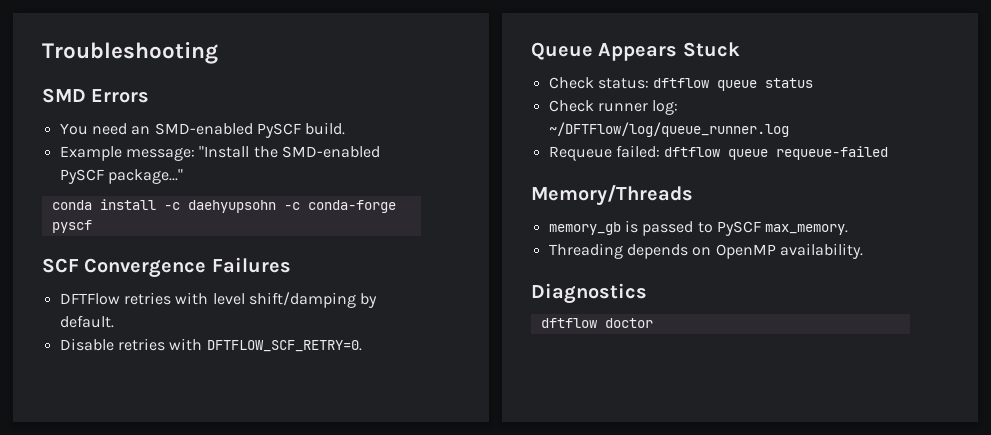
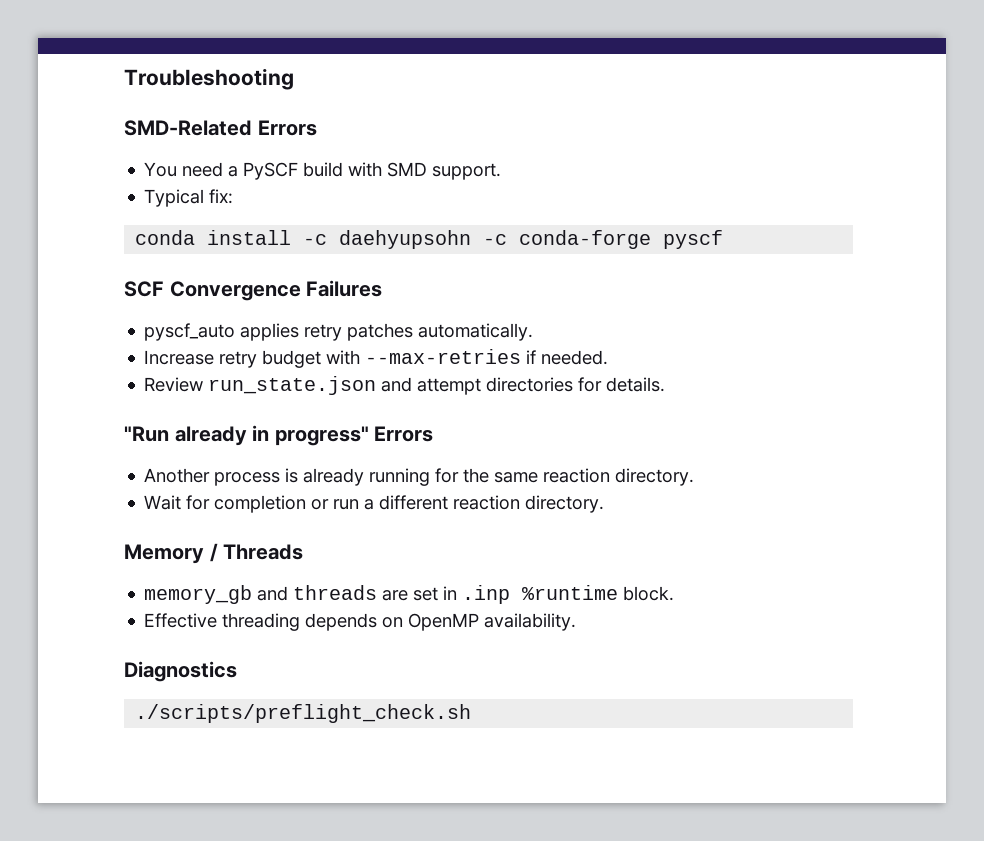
- SMD Errors
+ SMD-Related Errors
- You need an SMD-enabled PySCF build.
- Example message: "Install the SMD-enabled PySCF package..."
+ You need a PySCF build with SMD support.
+ Typical fix:
- DFTFlow retries with level shift/damping by default.
- Disable retries with DFTFLOW_SCF_RETRY=0.
- Queue Appears Stuck
- Check status: dftflow queue status
- Check runner log: ~/DFTFlow/log/queue_runner.log
- Requeue failed: dftflow queue requeue-failed
- Memory/Threads
- memory_gb is passed to PySCF max_memory.
- Threading depends on OpenMP availability.
+ pyscf_auto applies retry patches automatically.
+ Increase retry budget with --max-retries if needed.
+ Review run_state.json and attempt directories for details.
+ "Run already in progress" Errors
+ Another process is already running for the same reaction directory.
+ Wait for completion or run a different reaction directory.
+ Memory / Threads
+ memory_gb and threads are set in .inp %runtime block.
+ Effective threading depends on OpenMP availability.
- dftflow doctor
+ ./scripts/preflight_check.sh

